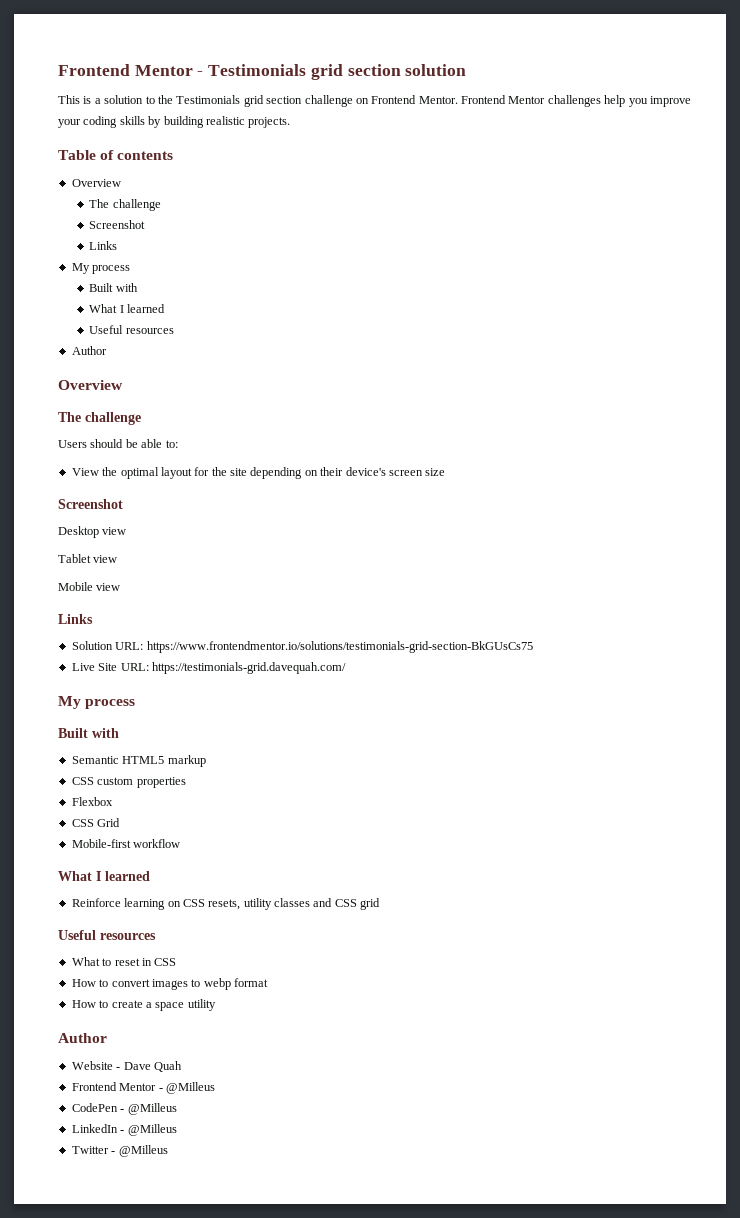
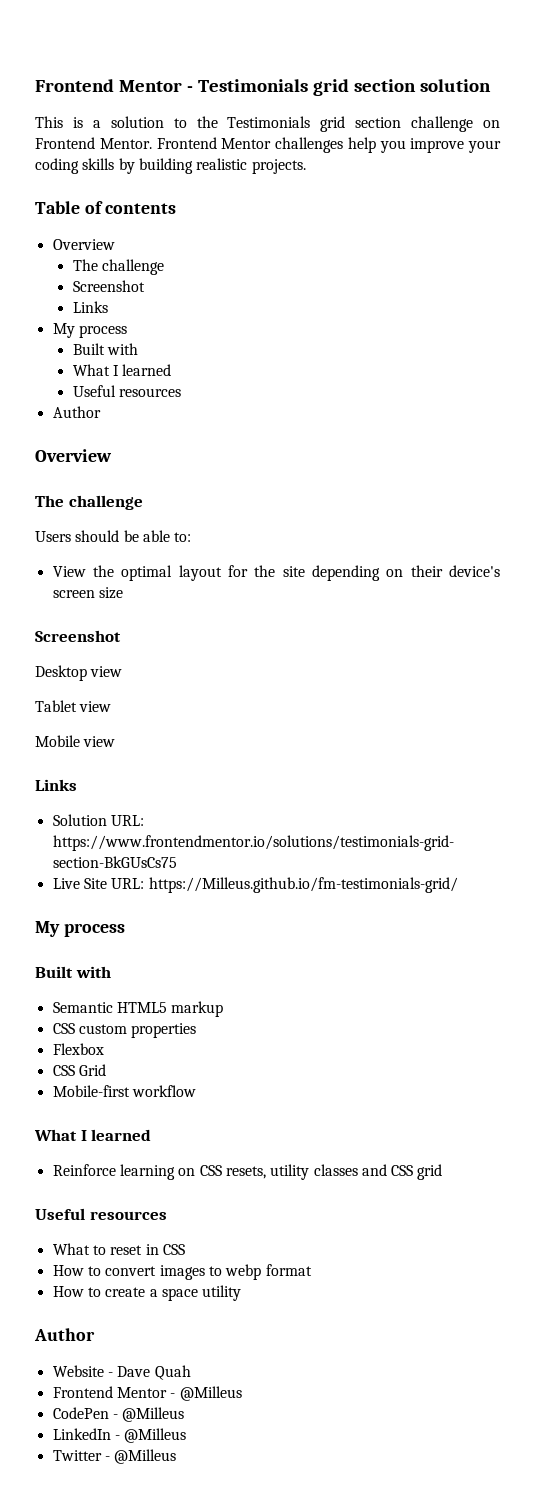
- Live Site URL: https://testimonials-grid.davequah.com/
+ Live Site URL: https://Milleus.github.io/fm-testimonials-grid/

